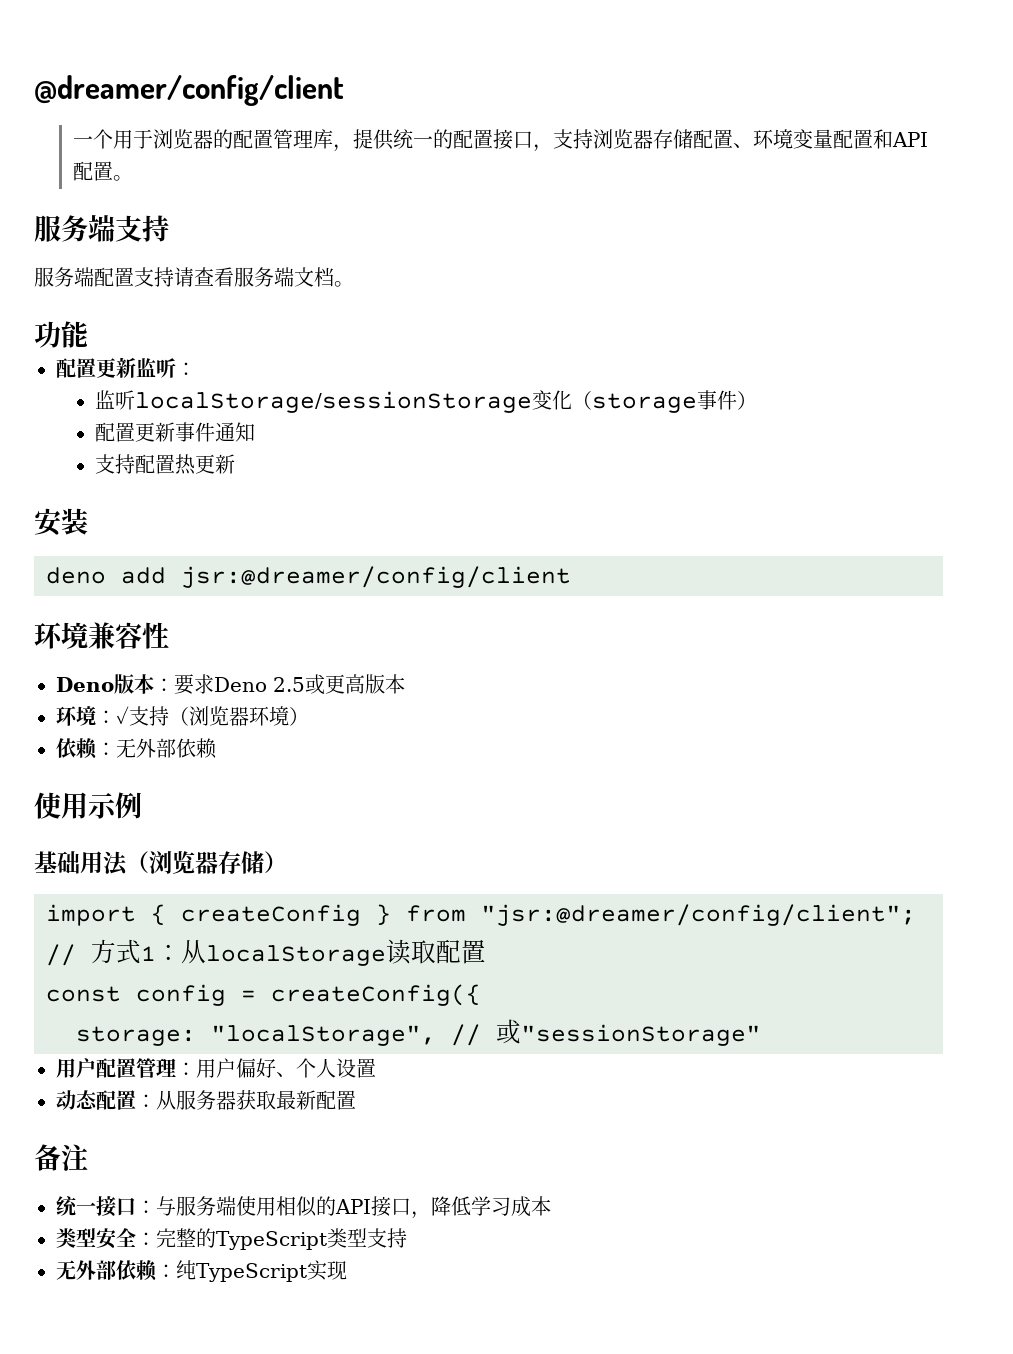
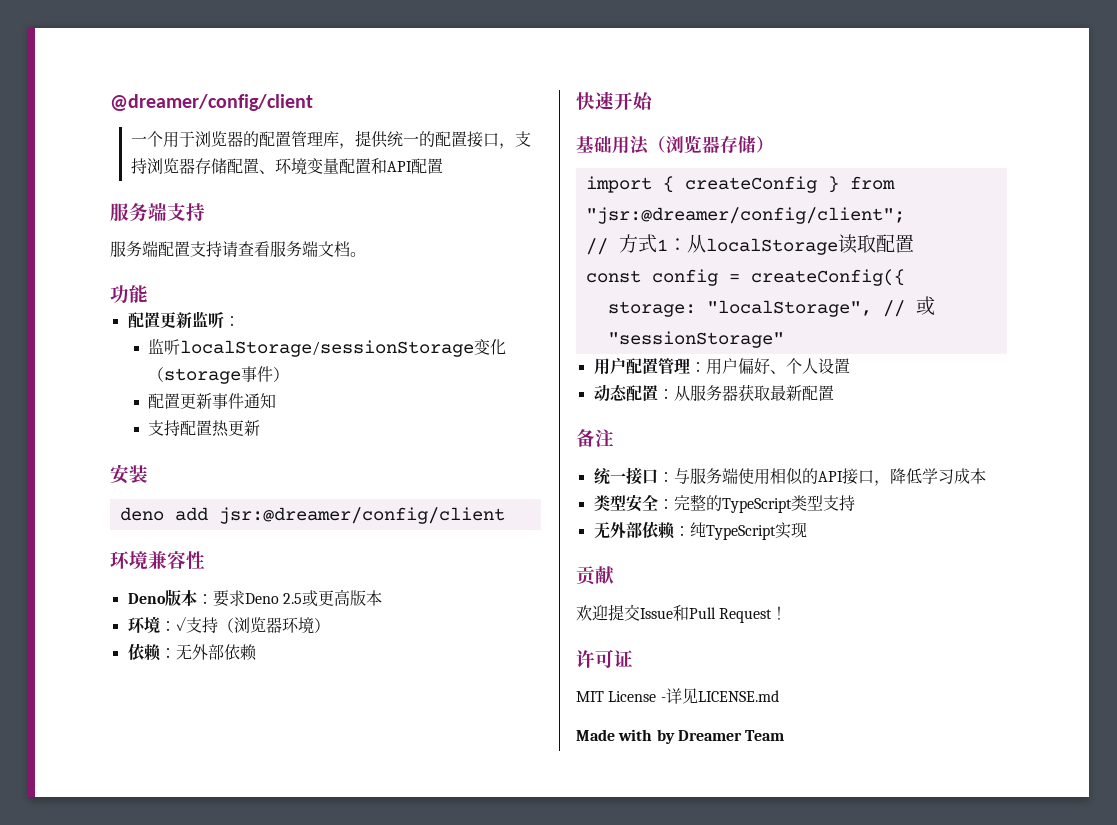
- 一个用于浏览器的配置管理库，提供统一的配置接口，支持浏览器存储配置、环境变量配置和API配置。
+ 一个用于浏览器的配置管理库，提供统一的配置接口，支持浏览器存储配置、环境变量配置和API配置
- 使用示例
+ 快速开始
+ 贡献
+ 欢迎提交Issue和Pull Request！
+ 许可证
+ MIT License -详见LICENSE.md
+ Made with by Dreamer Team

